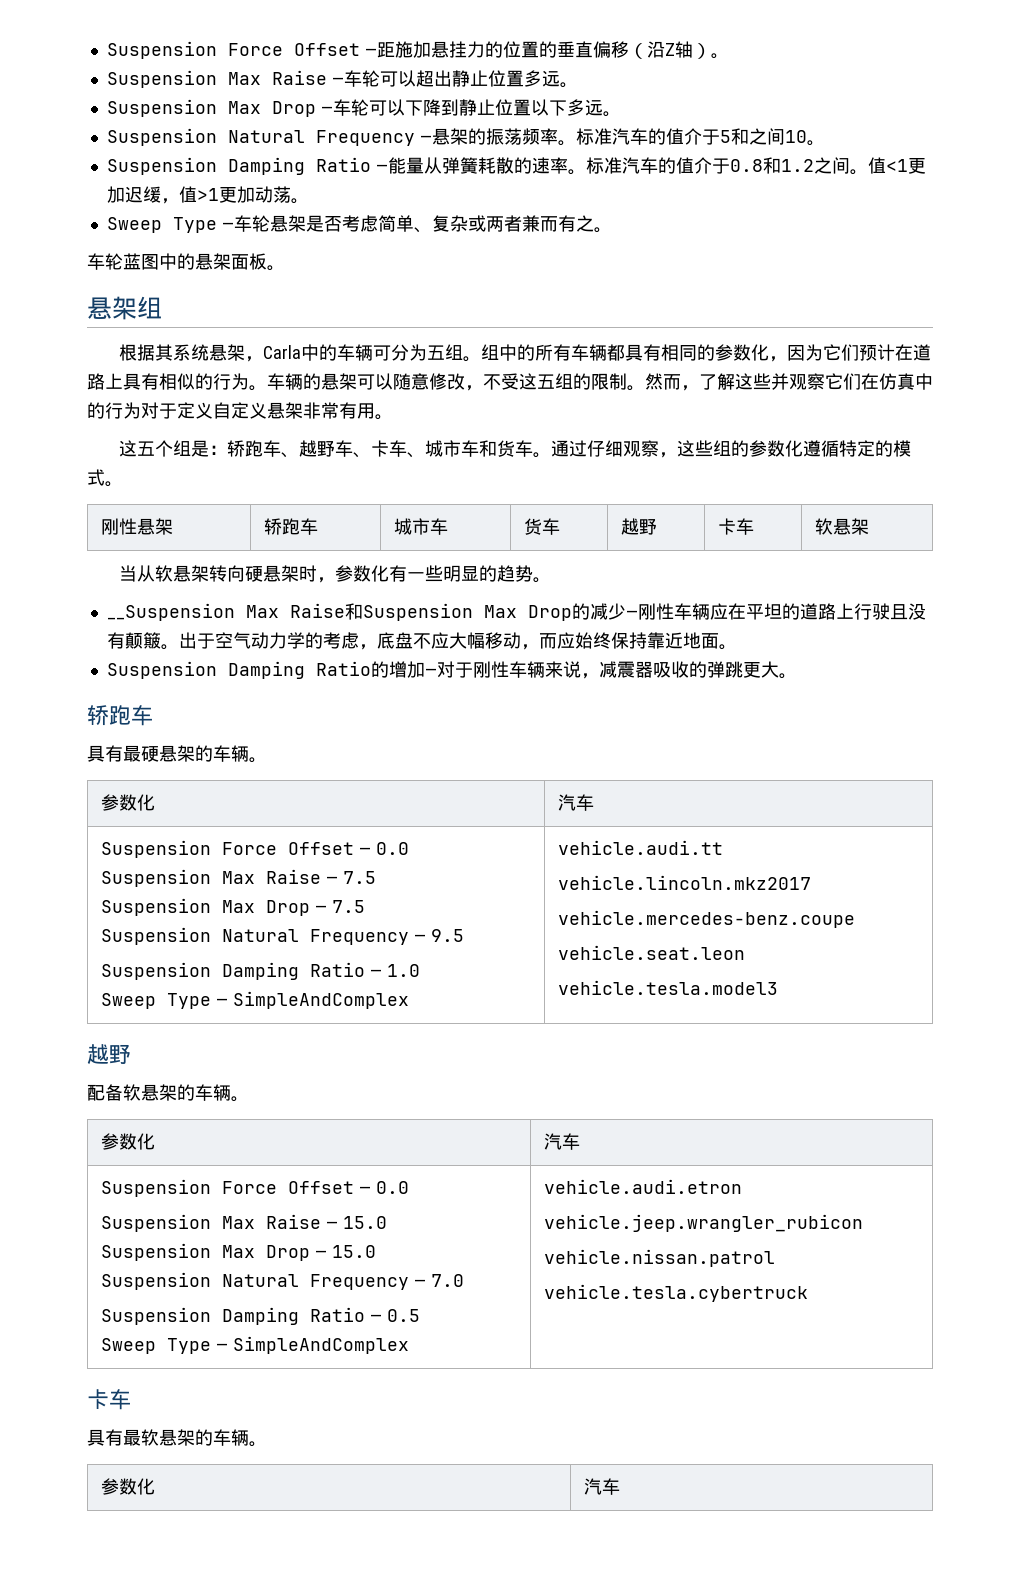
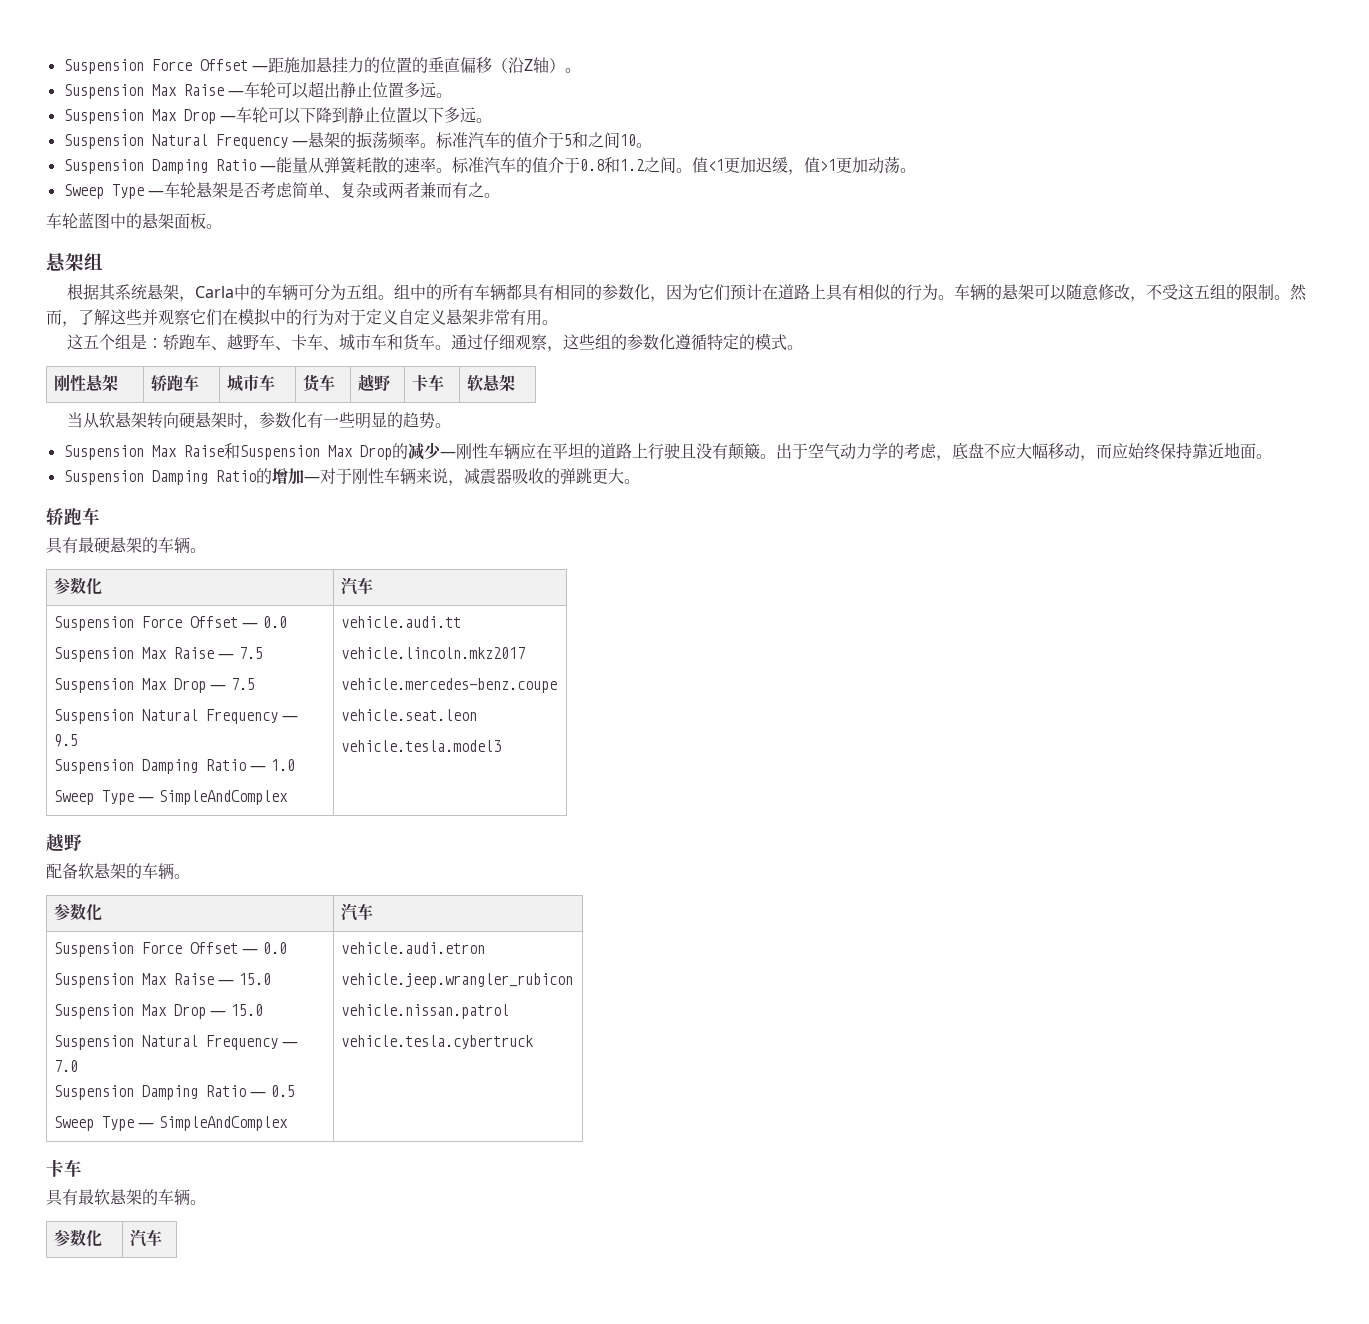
- 然而，了解这些并观察它们在仿真中的行为对于定义自定义悬架非常有用。
+ 然而，了解这些并观察它们在模拟中的行为对于定义自定义悬架非常有用。
- __Suspension Max Raise和Suspension Max Drop的减少—刚性车辆应在平坦的道路上行驶且没有颠簸。
+ Suspension Max Raise和Suspension Max Drop的减少—刚性车辆应在平坦的道路上行驶且没有颠簸。

